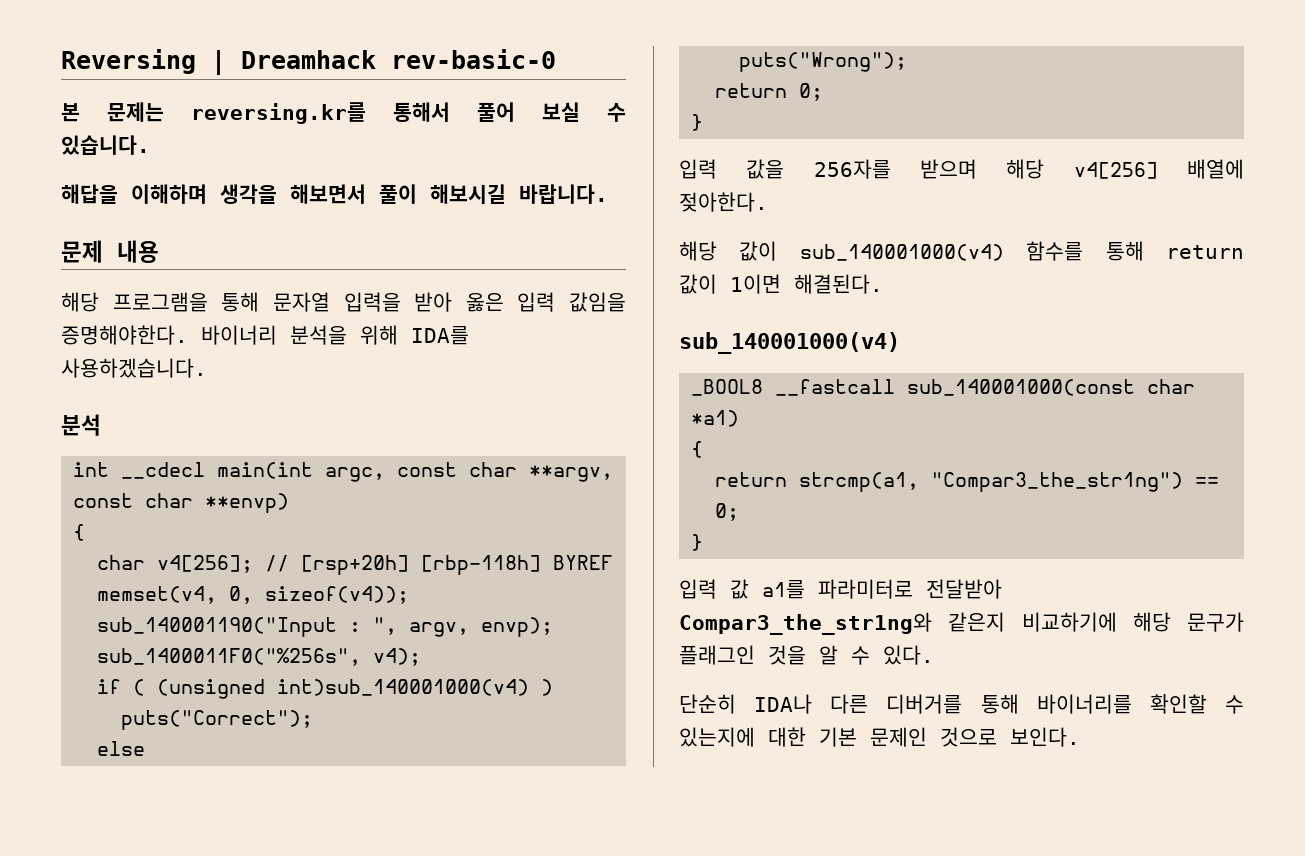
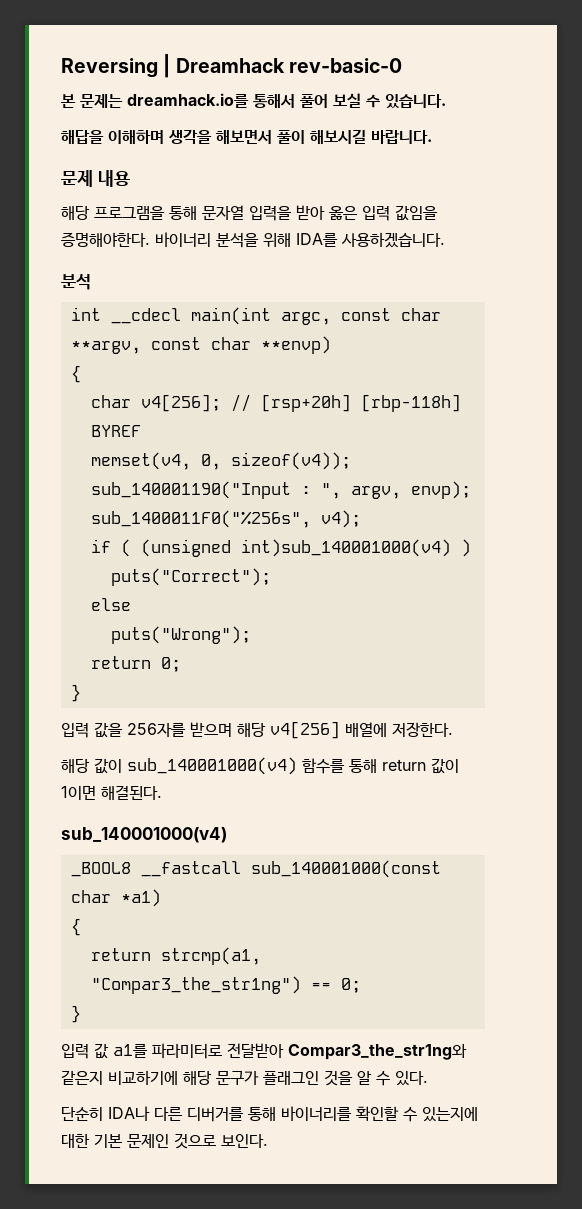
- 본 문제는 reversing.kr를 통해서 풀어 보실 수 있습니다.
+ 본 문제는 dreamhack.io를 통해서 풀어 보실 수 있습니다.
- 입력 값을 256자를 받으며 해당 v4[256] 배열에 젖아한다.
+ 입력 값을 256자를 받으며 해당 v4[256] 배열에 저장한다.

